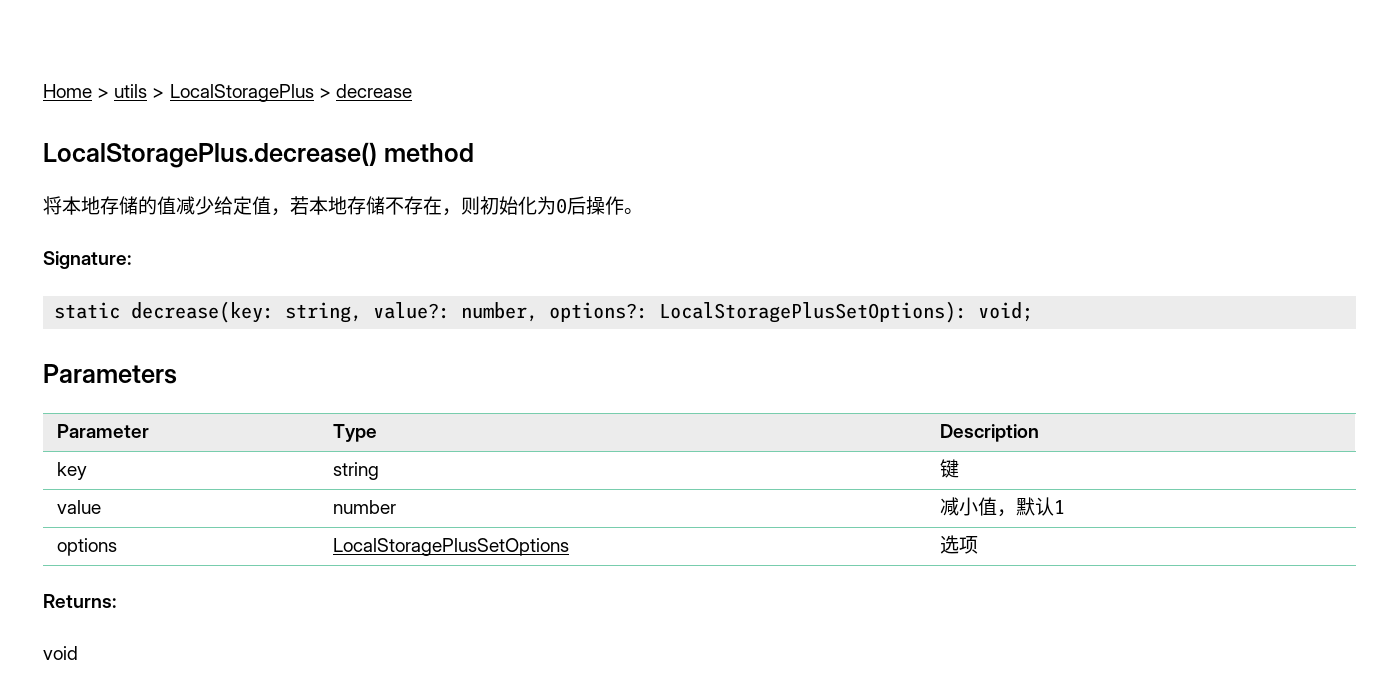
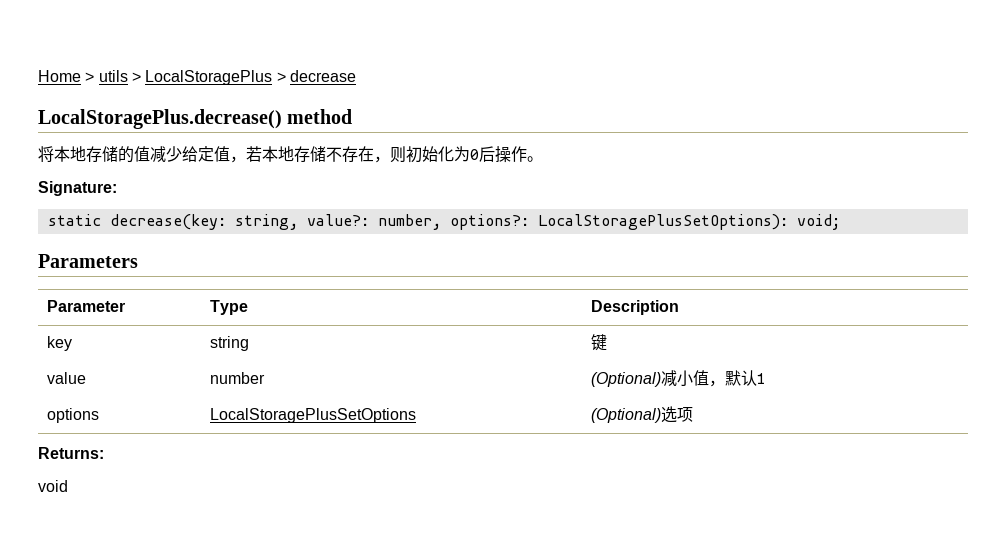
- value | number | 减小值，默认1
+ value | number | (Optional)减小值，默认1
- options | LocalStoragePlusSetOptions | 选项
+ options | LocalStoragePlusSetOptions | (Optional)选项

